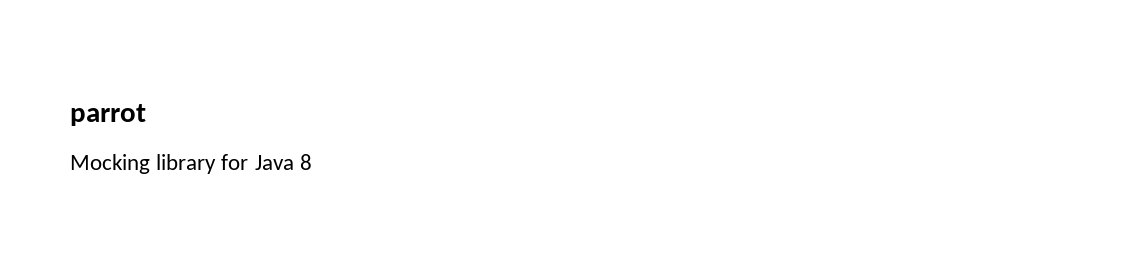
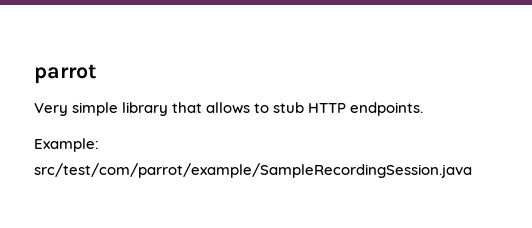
- Mocking library for Java 8
+ Very simple library that allows to stub HTTP endpoints.
+ Example: src/test/com/parrot/example/SampleRecordingSession.java

